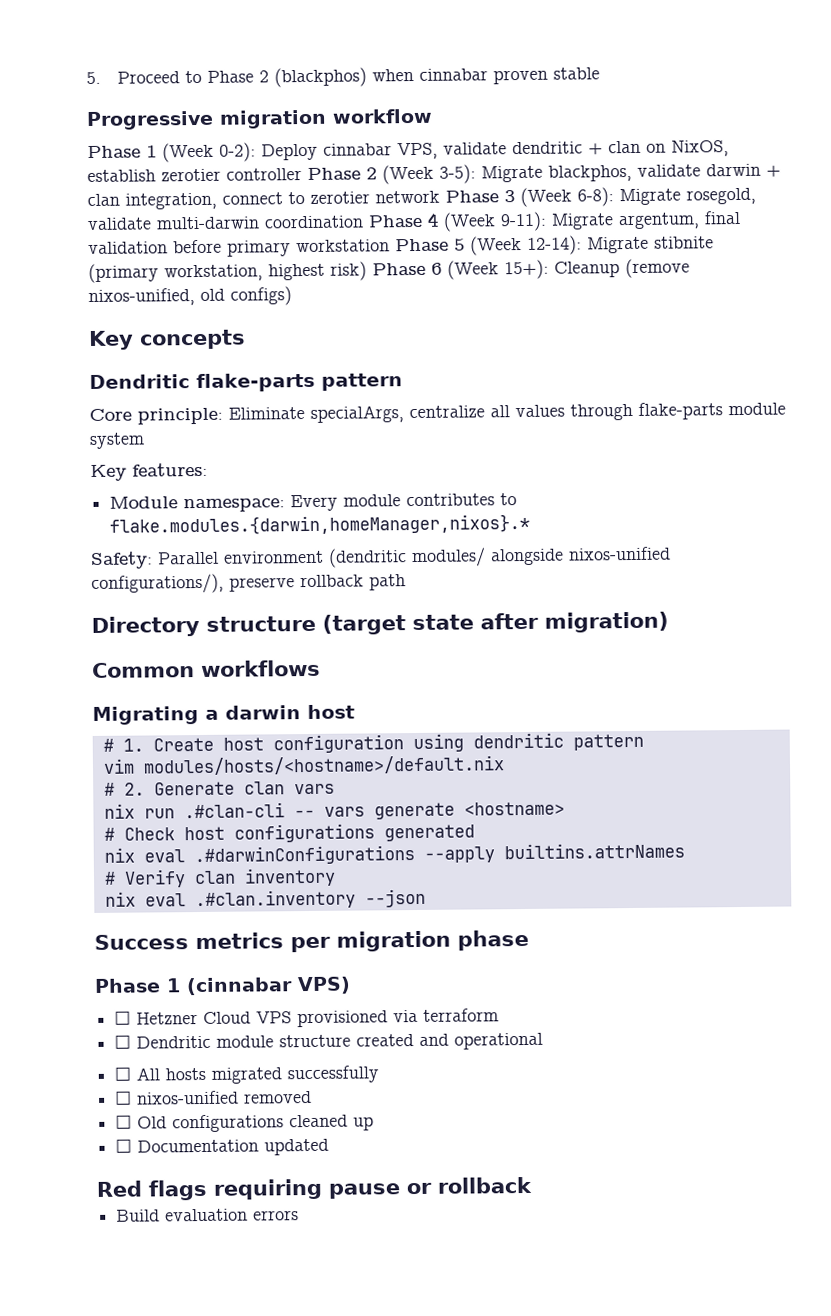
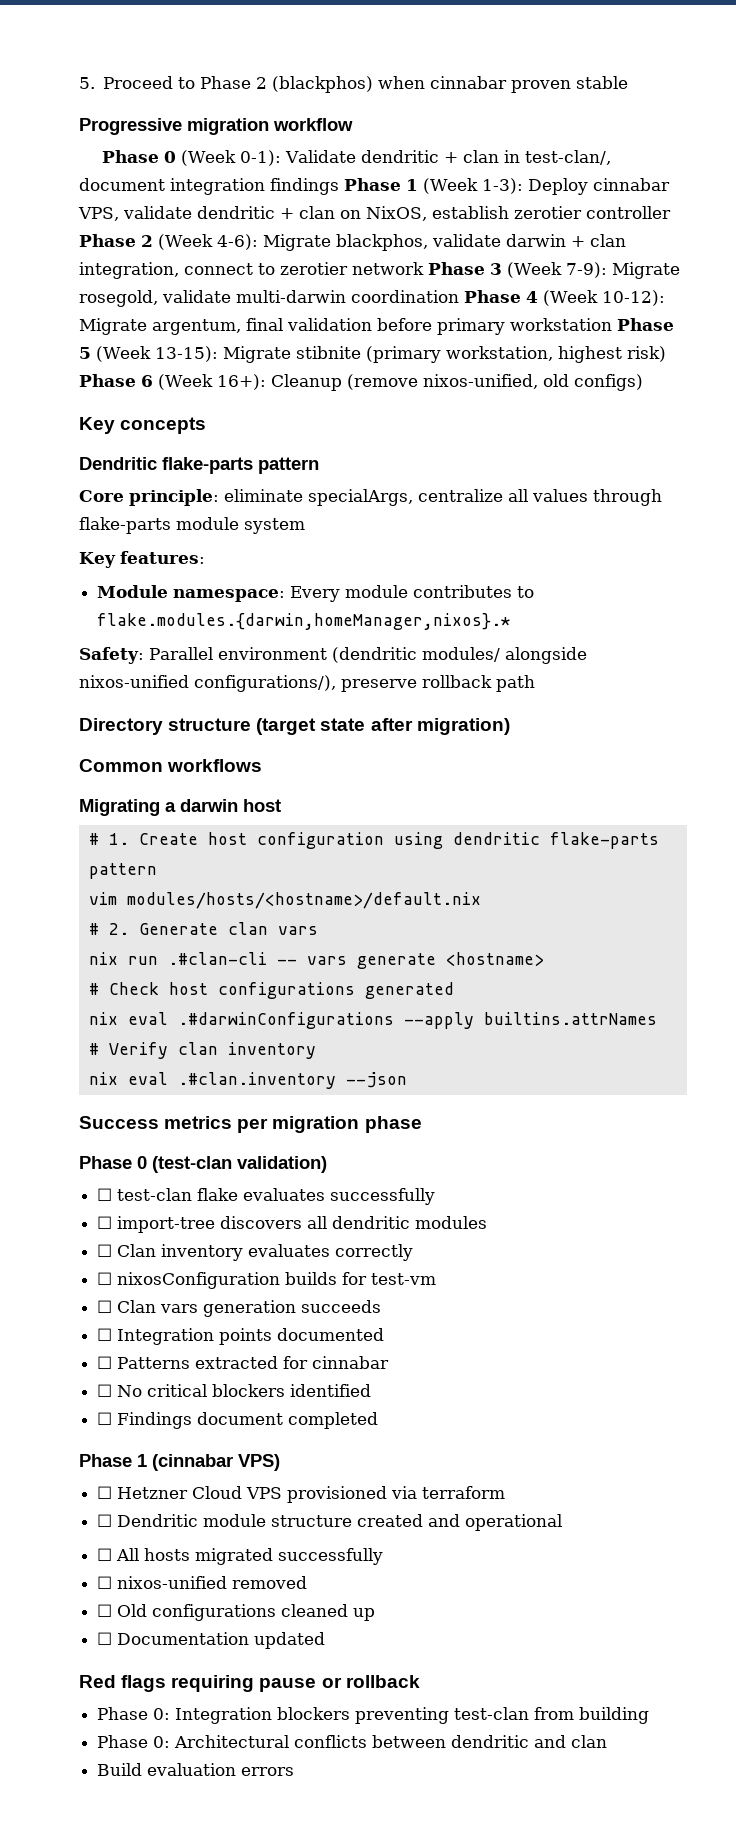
- Phase 1 (Week 0-2):
+ Phase 0 (Week 0-1): Validate dendritic + clan in test-clan/, document integration findings Phase 1 (Week 1-3):
- Deploy cinnabar VPS, validate dendritic + clan on NixOS, establish zerotier controller Phase 2 (Week 3-5):
+ Deploy cinnabar VPS, validate dendritic + clan on NixOS, establish zerotier controller Phase 2 (Week 4-6):
- Migrate blackphos, validate darwin + clan integration, connect to zerotier network Phase 3 (Week 6-8):
+ Migrate blackphos, validate darwin + clan integration, connect to zerotier network Phase 3 (Week 7-9):
- Migrate rosegold, validate multi-darwin coordination Phase 4 (Week 9-11):
+ Migrate rosegold, validate multi-darwin coordination Phase 4 (Week 10-12):
- Migrate argentum, final validation before primary workstation Phase 5 (Week 12-14):
+ Migrate argentum, final validation before primary workstation Phase 5 (Week 13-15):
- Migrate stibnite (primary workstation, highest risk) Phase 6 (Week 15+):
+ Migrate stibnite (primary workstation, highest risk) Phase 6 (Week 16+):
- Core principle: Eliminate specialArgs, centralize all values through flake-parts module system
+ Core principle: eliminate specialArgs, centralize all values through flake-parts module system
- # 1. Create host configuration using dendritic pattern
+ # 1. Create host configuration using dendritic flake-parts pattern
+ Phase 0 (test-clan validation)
+ ☐ test-clan flake evaluates successfully
+ ☐ import-tree discovers all dendritic modules
+ ☐ Clan inventory evaluates correctly
+ ☐ nixosConfiguration builds for test-vm
+ ☐ Clan vars generation succeeds
+ ☐ Integration points documented
+ ☐ Patterns extracted for cinnabar
+ ☐ No critical blockers identified
+ ☐ Findings document completed
+ Phase 0: Integration blockers preventing test-clan from building
+ Phase 0: Architectural conflicts between dendritic and clan

